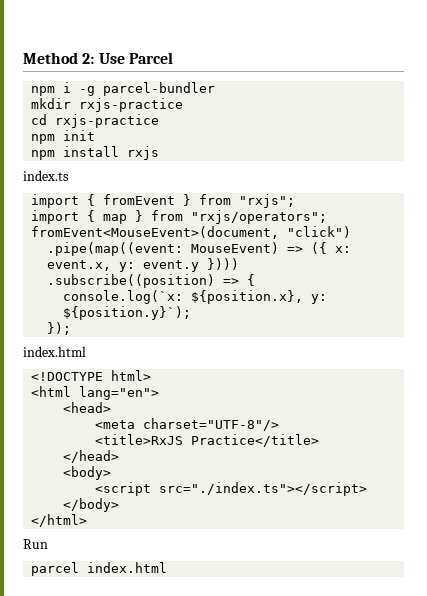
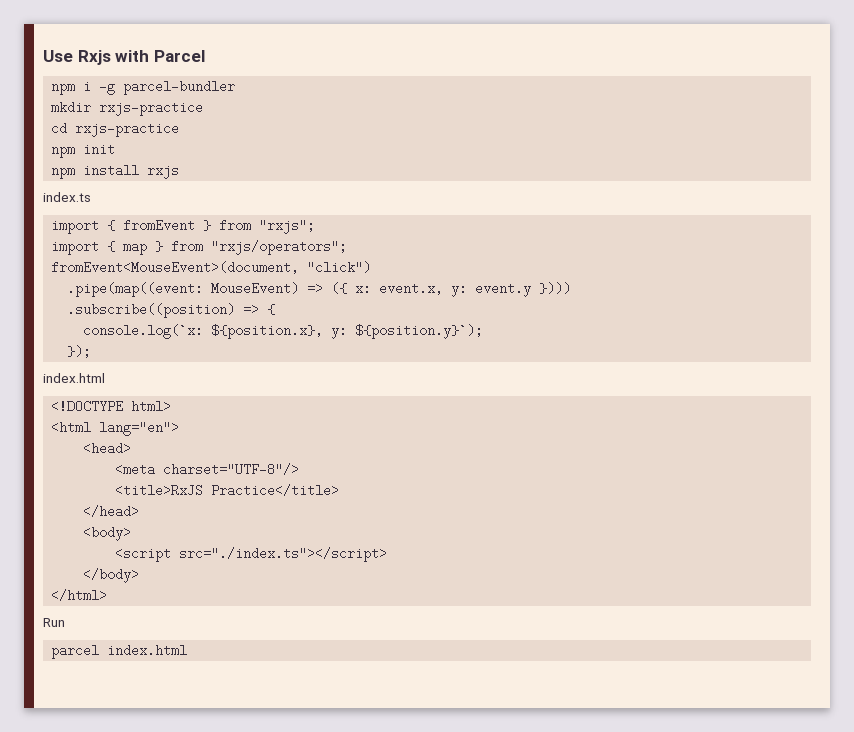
- Method 2: Use Parcel
+ Use Rxjs with Parcel

